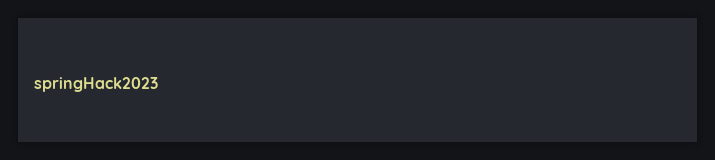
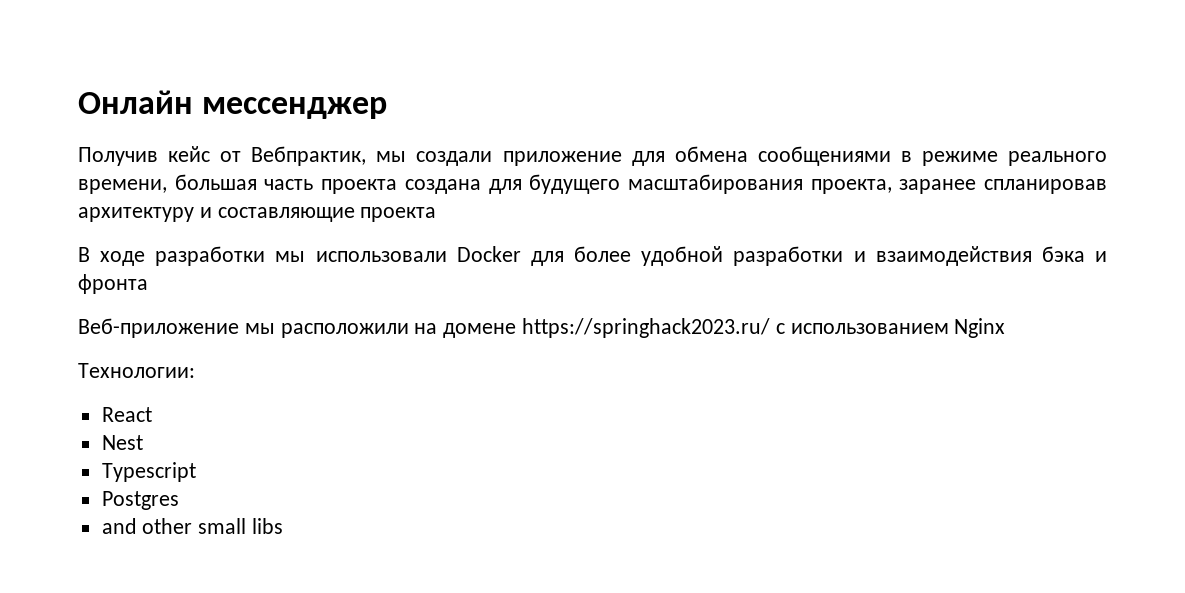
- springHack2023
+ Онлайн мессенджер
+ Получив кейс от Вебпрактик, мы создали приложение для обмена сообщениями в режиме реального времени, большая часть проекта создана для будущего масштабирования проекта, заранее спланировав архитектуру и составляющие проекта
+ В ходе разработки мы использовали Docker для более удобной разработки и взаимодействия бэка и фронта
+ Веб-приложение мы расположили на домене https://springhack2023.ru/ с использованием Nginx
+ Технологии:
+ React
+ Nest
+ Typescript
+ Postgres
+ and other small libs

